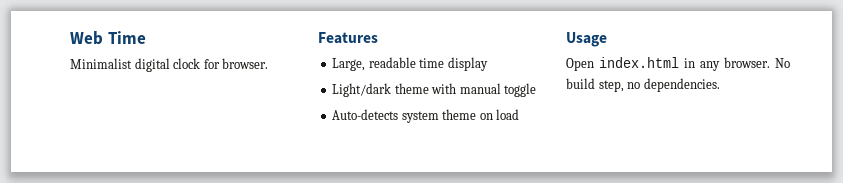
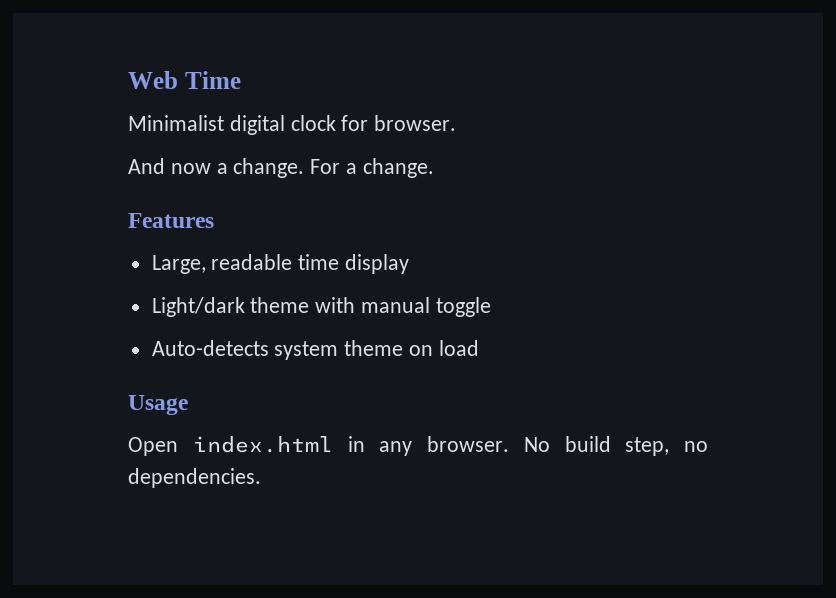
+ And now a change. For a change.

